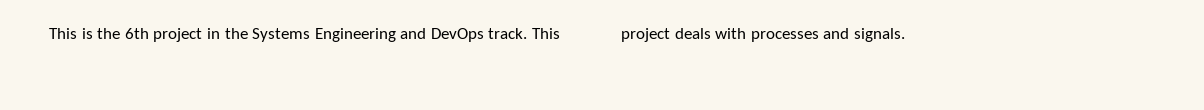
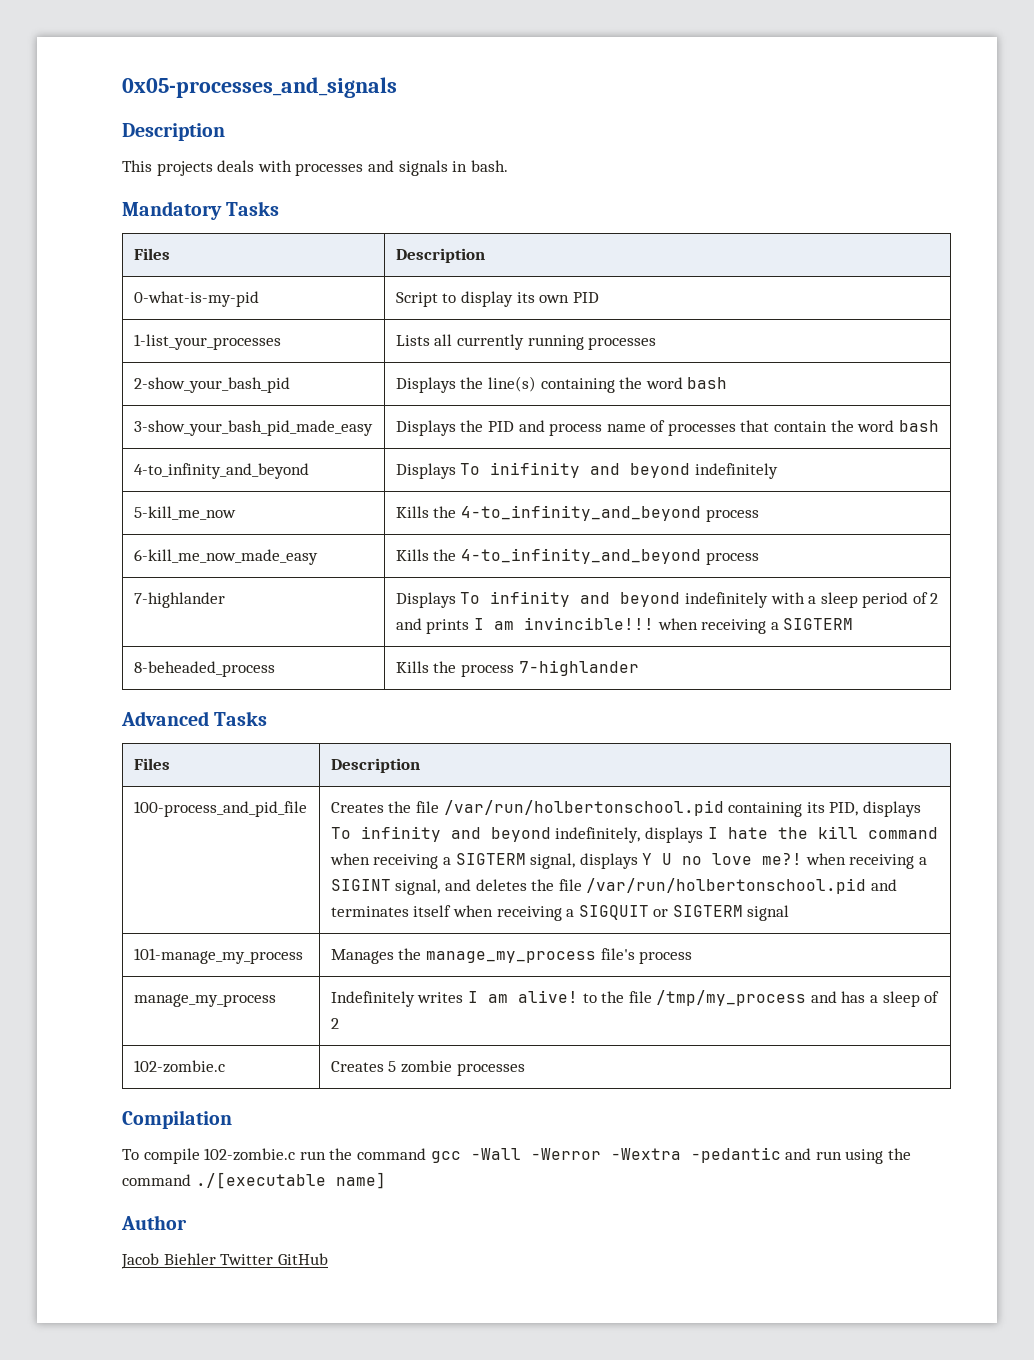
- This is the 6th project in the Systems Engineering and DevOps track. This project deals with processes and signals.
+ 0x05-processes_and_signals
+ Description
+ This projects deals with processes and signals in bash.
+ Mandatory Tasks
+ Files | Description
+ 0-what-is-my-pid | Script to display its own PID
+ 1-list_your_processes | Lists all currently running processes
+ 2-show_your_bash_pid | Displays the line(s) containing the word bash
+ 3-show_your_bash_pid_made_easy | Displays the PID and process name of processes that contain the word bash
+ 4-to_infinity_and_beyond | Displays To inifinity and beyond indefinitely
+ 5-kill_me_now | Kills the 4-to_infinity_and_beyond process
+ 6-kill_me_now_made_easy | Kills the 4-to_infinity_and_beyond process
+ 7-highlander | Displays To infinity and beyond indefinitely with a sleep period of 2 and prints I am invincible!!! when receiving a SIGTERM
+ 8-beheaded_process | Kills the process 7-highlander
+ Advanced Tasks
+ Files | Description
+ 100-process_and_pid_file | Creates the file /var/run/holbertonschool.pid containing its PID, displays To infinity and beyond indefinitely, displays I hate the kill command when receiving a SIGTERM signal, displays Y U no love me?! when receiving a SIGINT signal, and deletes the file /var/run/holbertonschool.pid and terminates itself when receiving a SIGQUIT or SIGTERM signal
+ 101-manage_my_process | Manages the manage_my_process file's process
+ manage_my_process | Indefinitely writes I am alive! to the file /tmp/my_process and has a sleep of 2
+ 102-zombie.c | Creates 5 zombie processes
+ Compilation
+ To compile 102-zombie.c run the command gcc -Wall -Werror -Wextra -pedantic and run using the command ./[executable name]
+ Author
+ Jacob Biehler Twitter GitHub

